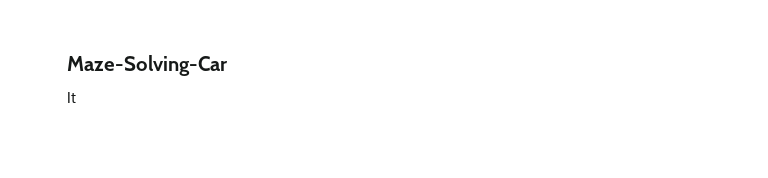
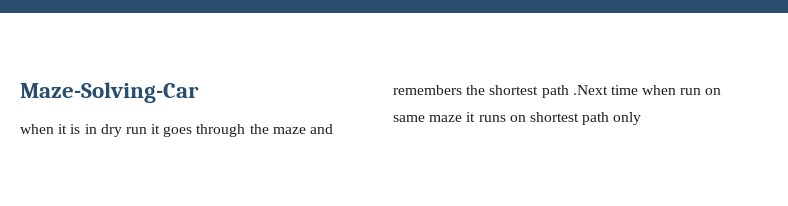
- It
+ when it is in dry run it goes through the maze and remembers the shortest path .Next time when run on same maze it runs on shortest path only

